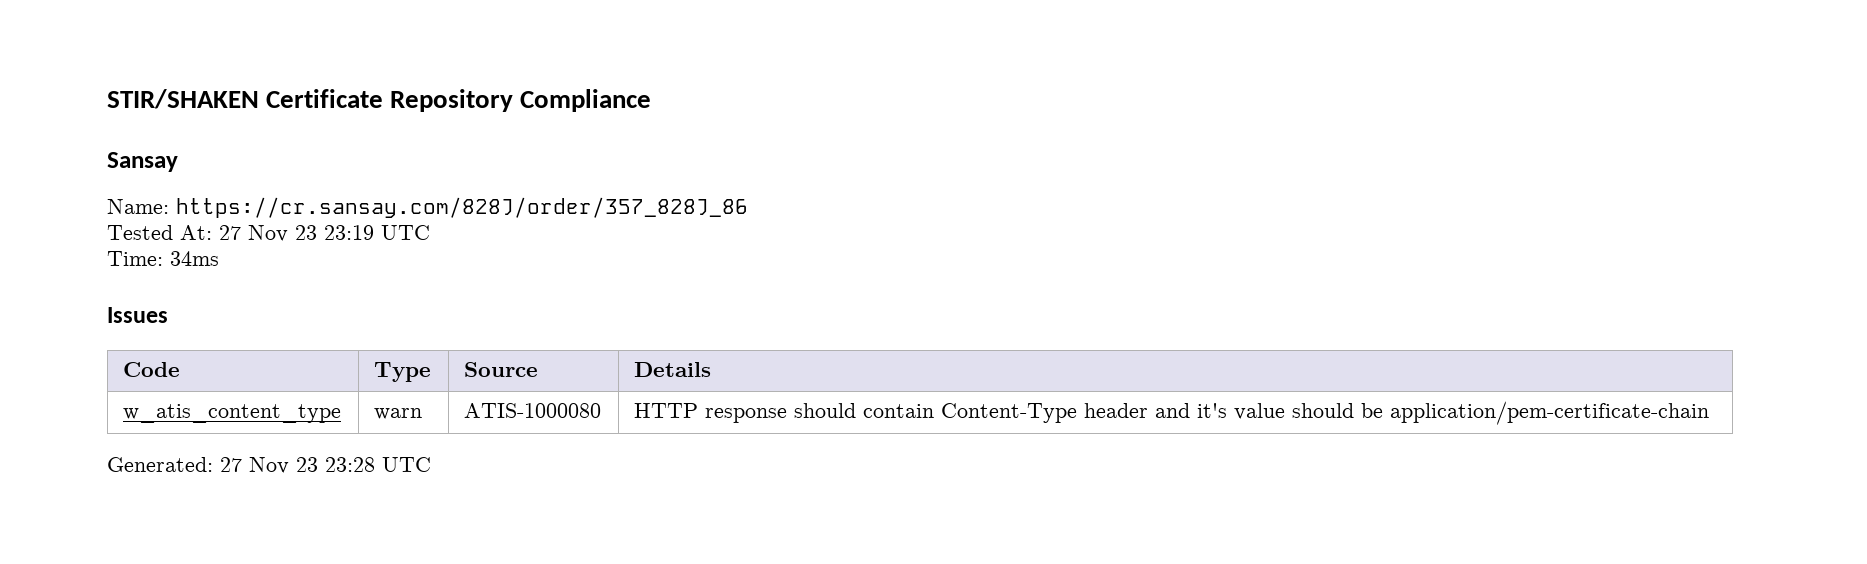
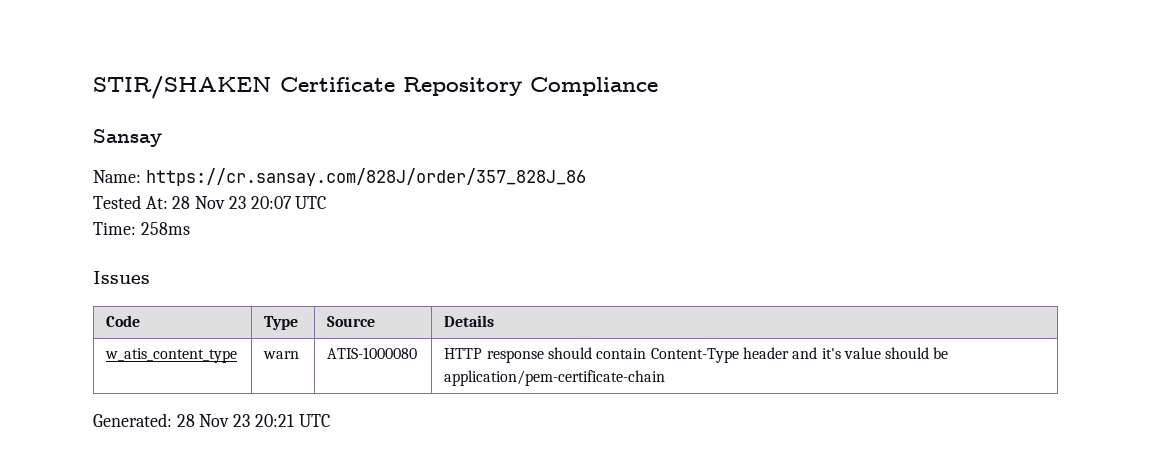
- Tested At: 27 Nov 23 23:19 UTC
+ Tested At: 28 Nov 23 20:07 UTC
- Time: 34ms
+ Time: 258ms
- Generated: 27 Nov 23 23:28 UTC
+ Generated: 28 Nov 23 20:21 UTC

